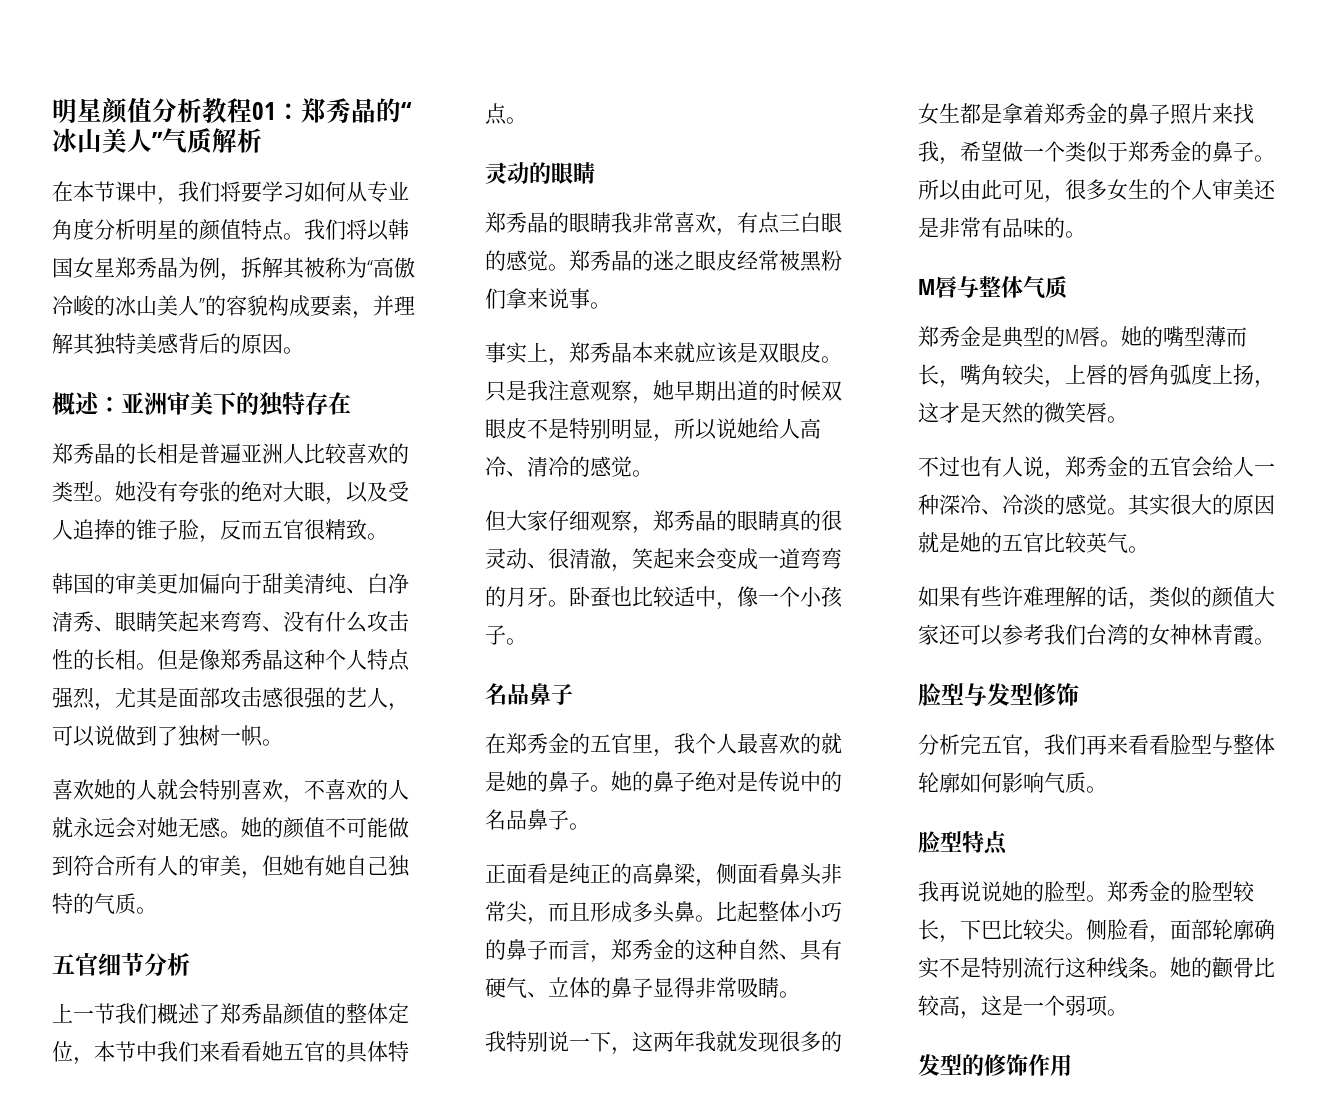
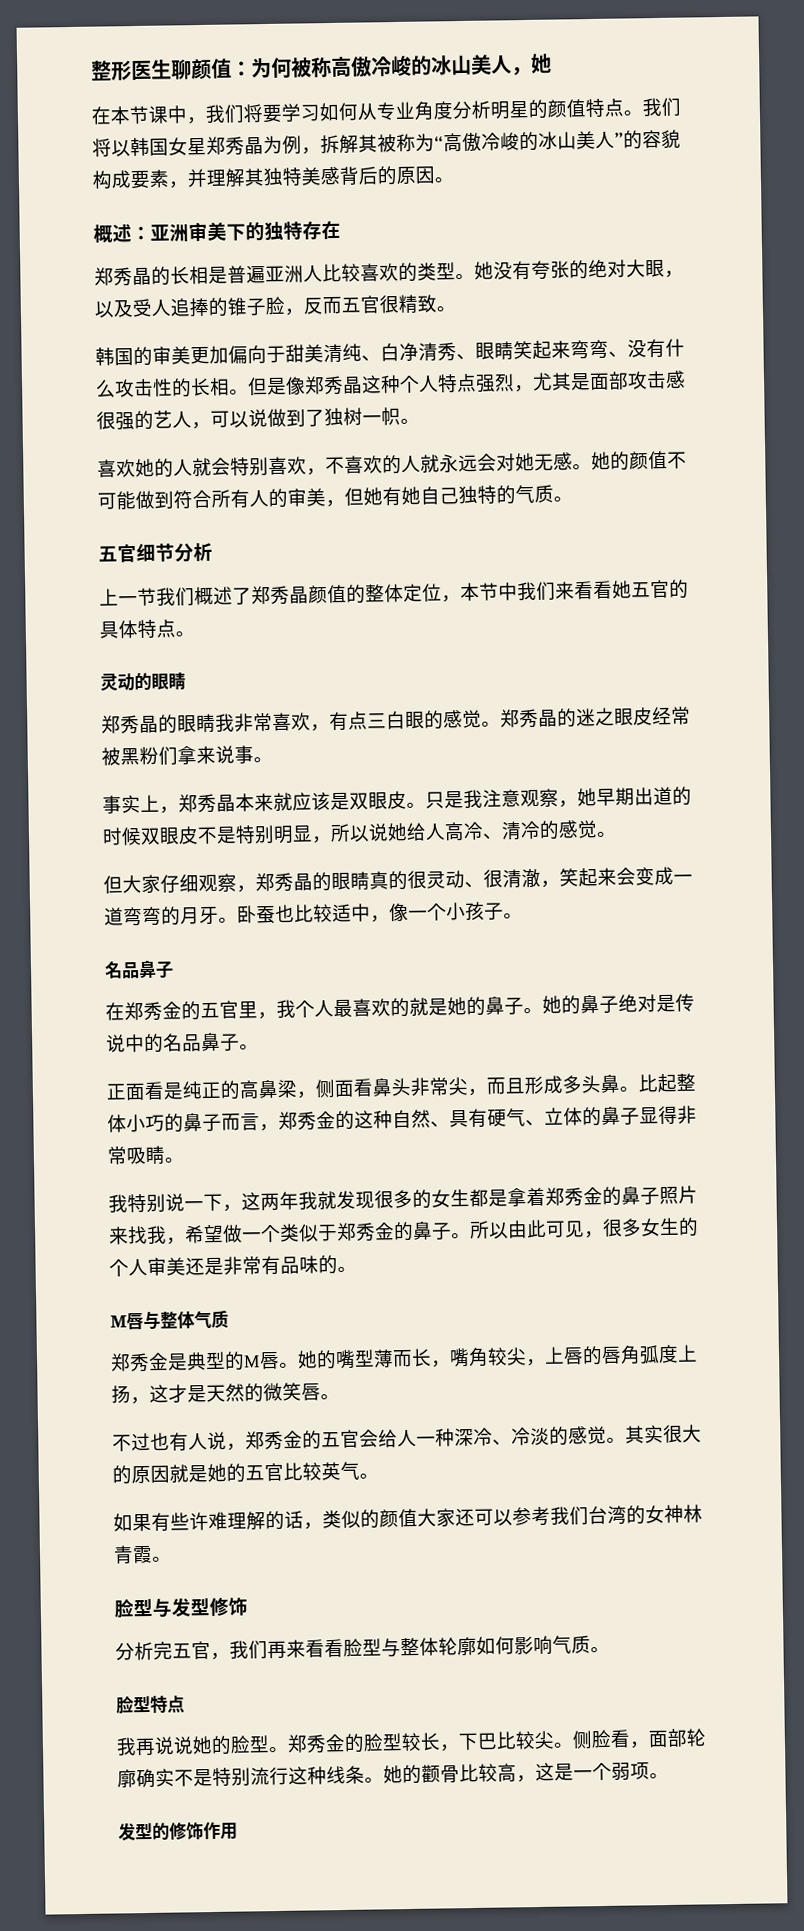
- 明星颜值分析教程01：郑秀晶的“冰山美人”气质解析
+ 整形医生聊颜值：为何被称高傲冷峻的冰山美人，她

